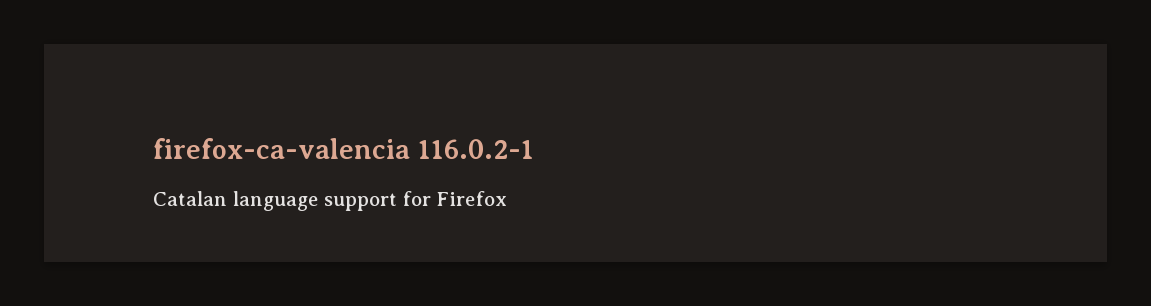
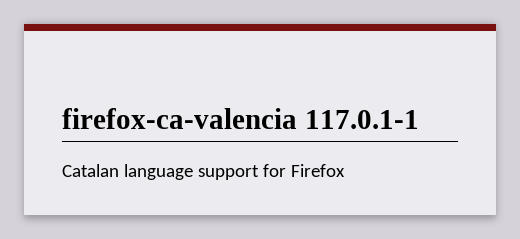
- firefox-ca-valencia 116.0.2-1
+ firefox-ca-valencia 117.0.1-1

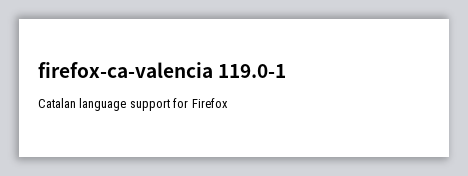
- firefox-ca-valencia 117.0.1-1
+ firefox-ca-valencia 119.0-1

